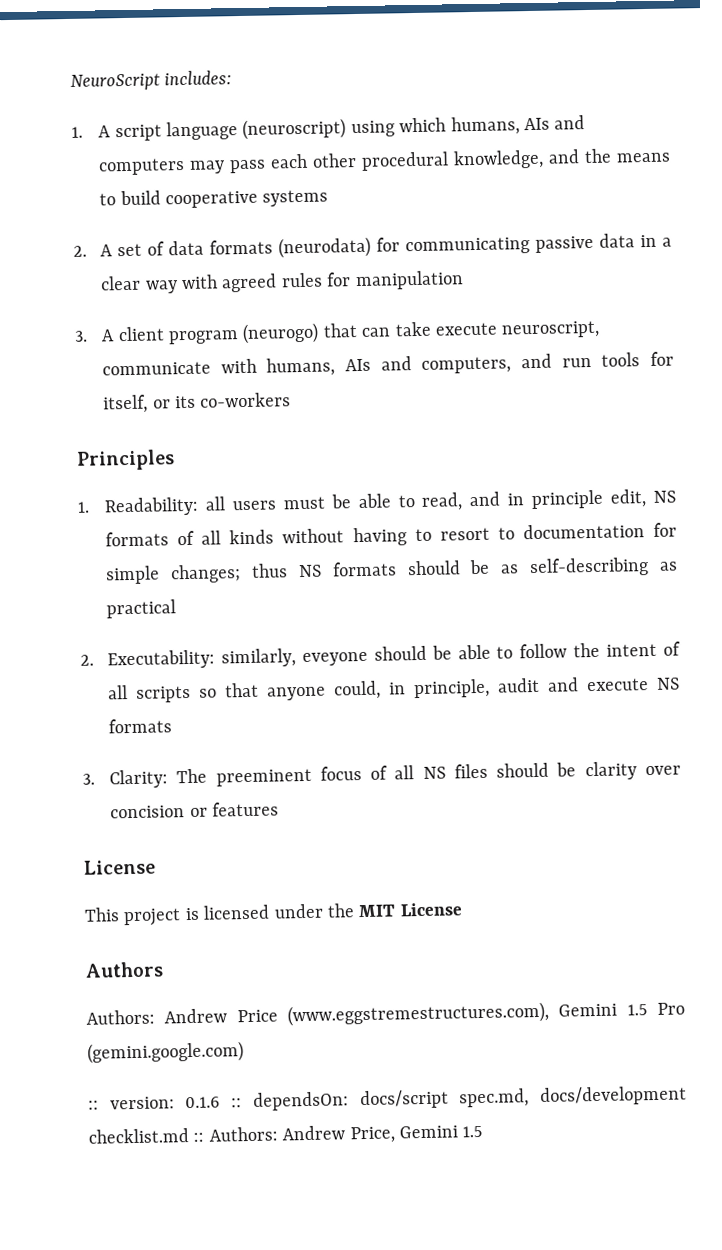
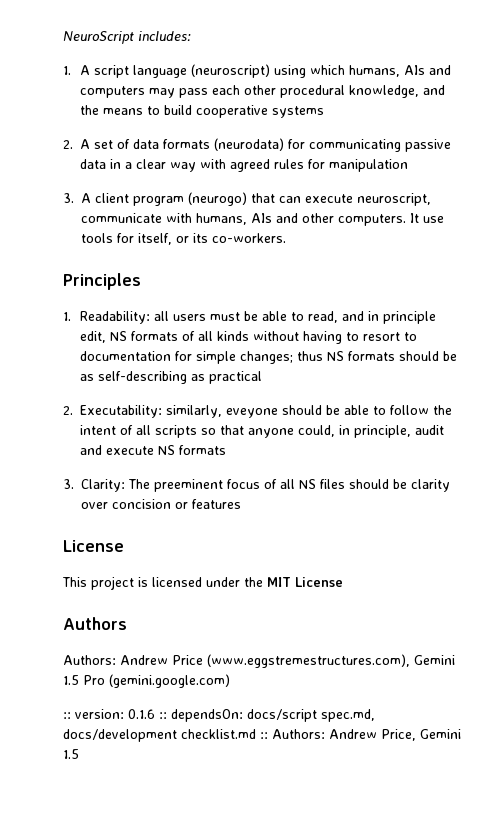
- 3. A client program (neurogo) that can take execute neuroscript, communicate with humans, AIs and computers, and run tools for itself, or its co-workers
+ 3. A client program (neurogo) that can execute neuroscript, communicate with humans, AIs and other computers. It use tools for itself, or its co-workers.

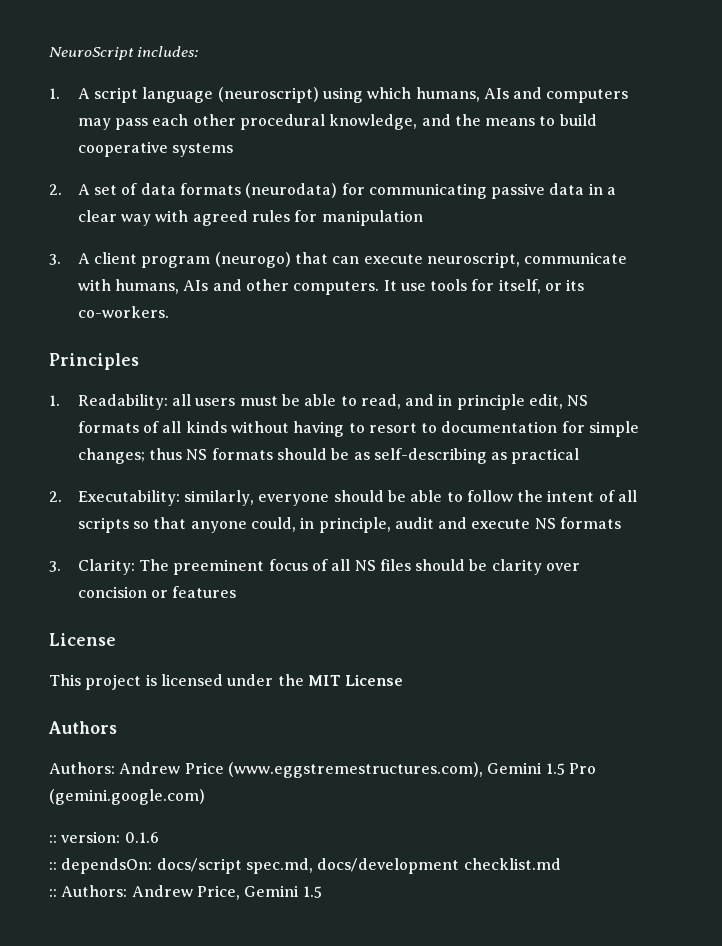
- 2. Executability: similarly, eveyone should be able to follow the intent of all scripts so that anyone could, in principle, audit and execute NS formats
+ 2. Executability: similarly, everyone should be able to follow the intent of all scripts so that anyone could, in principle, audit and execute NS formats
- :: version: 0.1.6 :: dependsOn: docs/script spec.md, docs/development checklist.md :: Authors: Andrew Price, Gemini 1.5
+ :: version: 0.1.6
+ :: dependsOn: docs/script spec.md, docs/development checklist.md
+ :: Authors: Andrew Price, Gemini 1.5

